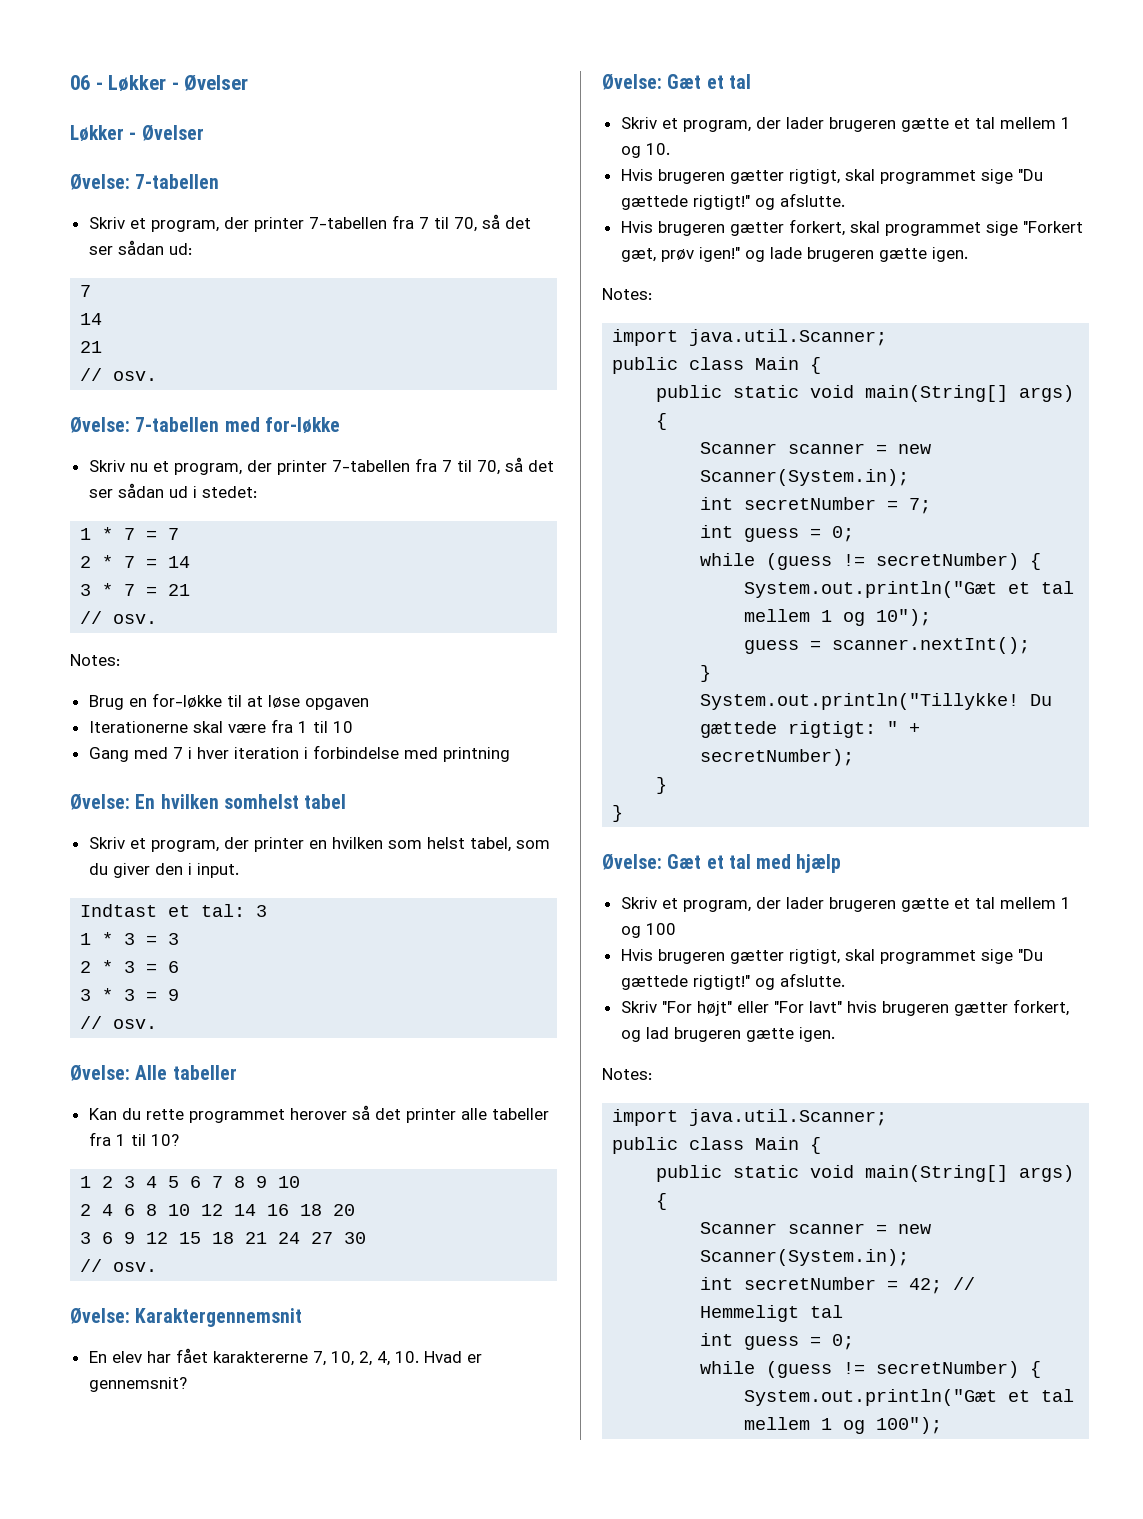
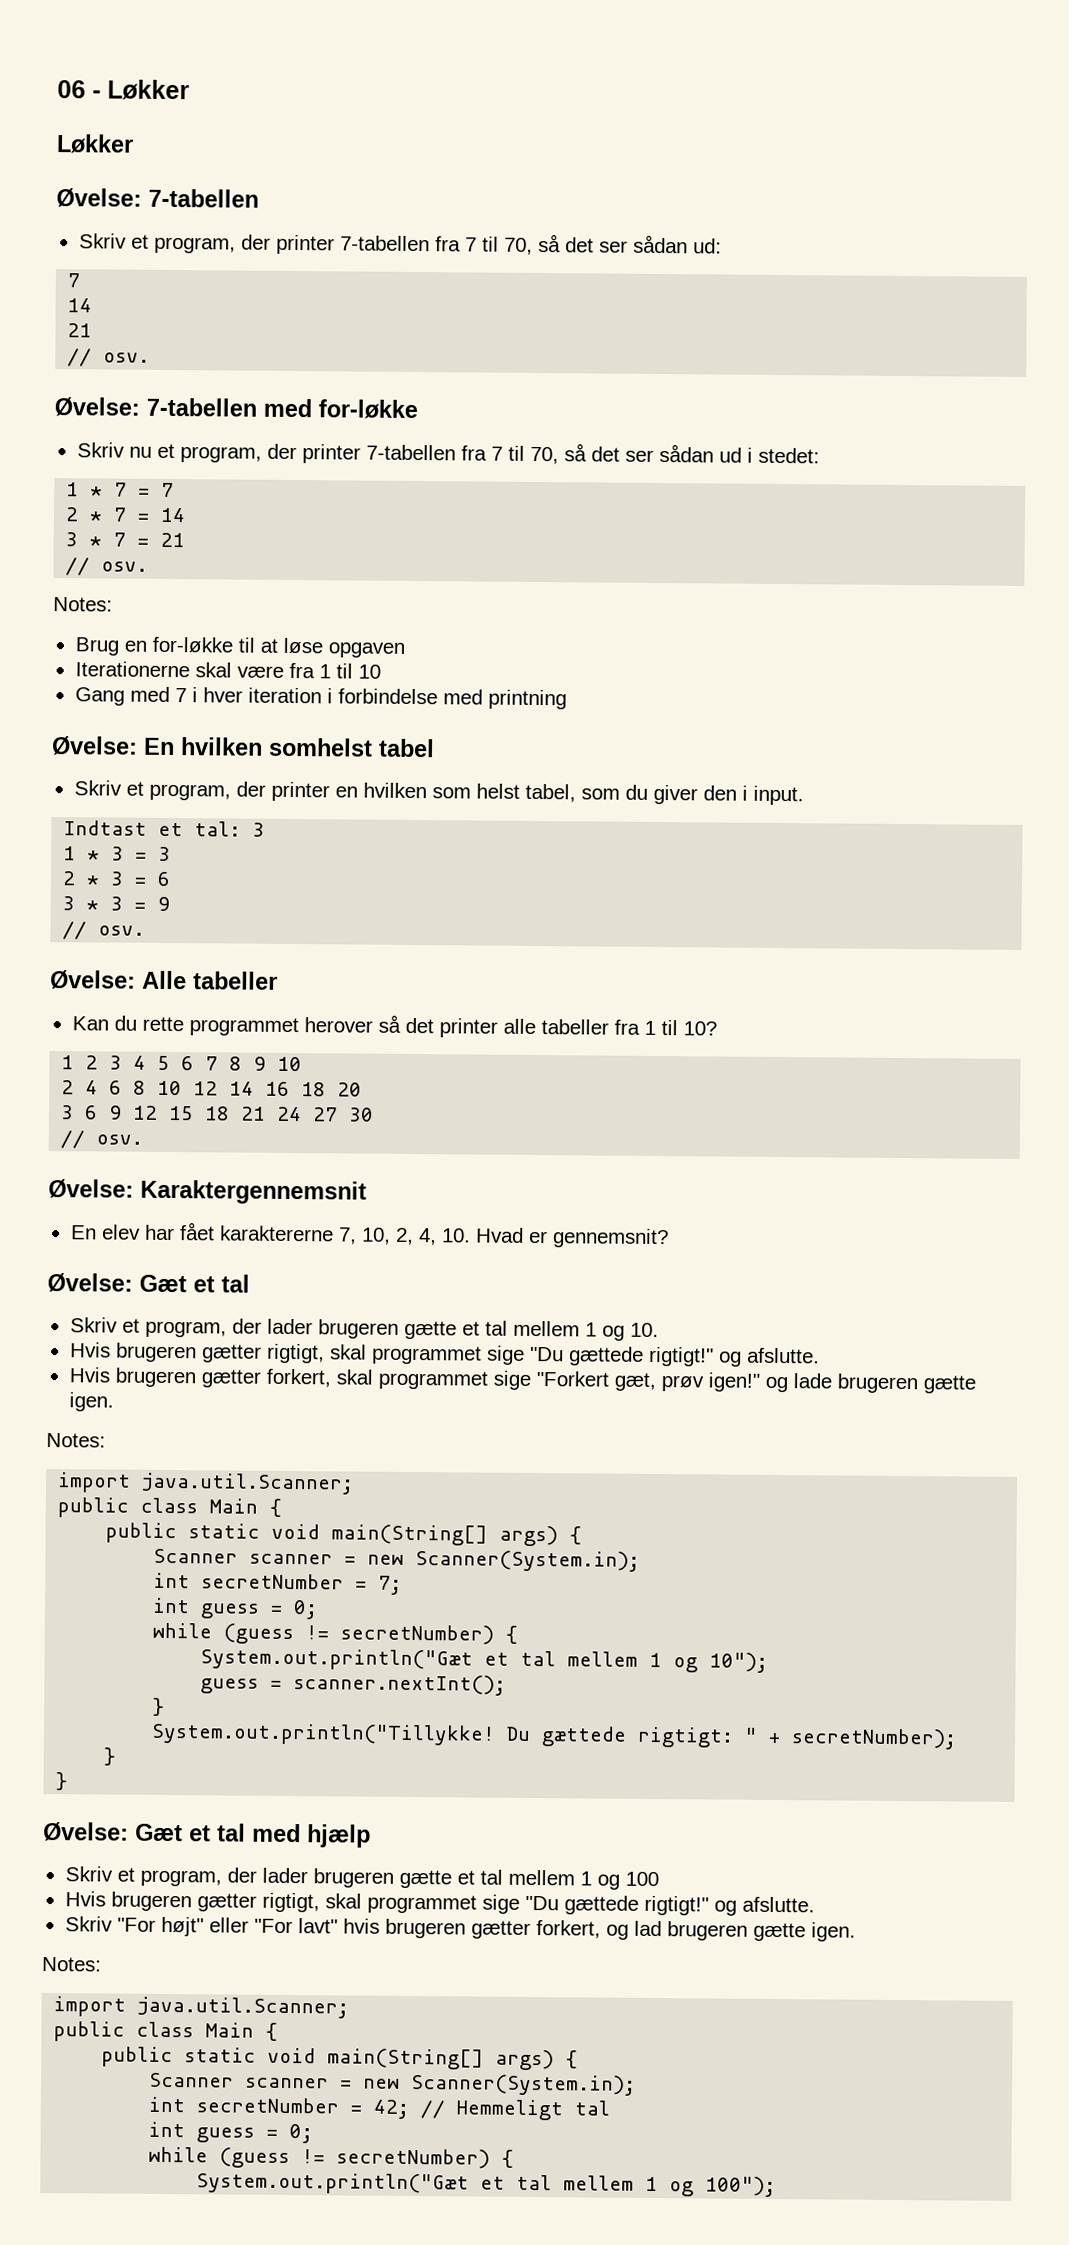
- 06 - Løkker - Øvelser
- Løkker - Øvelser
+ 06 - Løkker
+ Løkker

